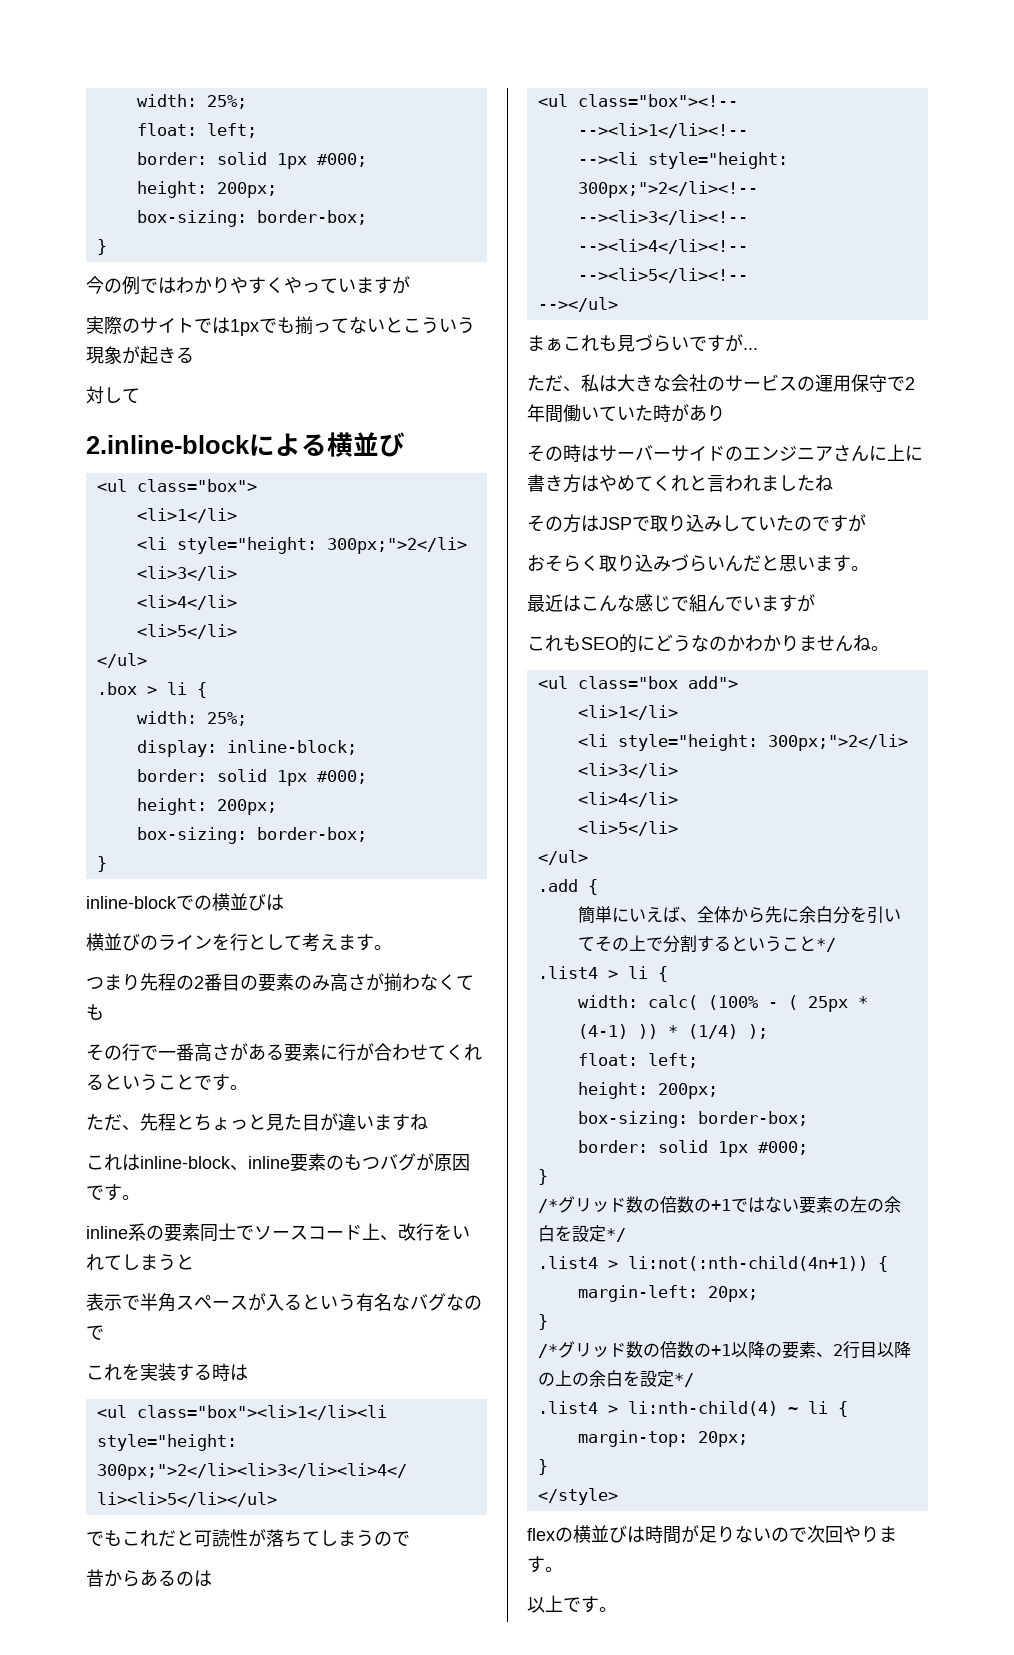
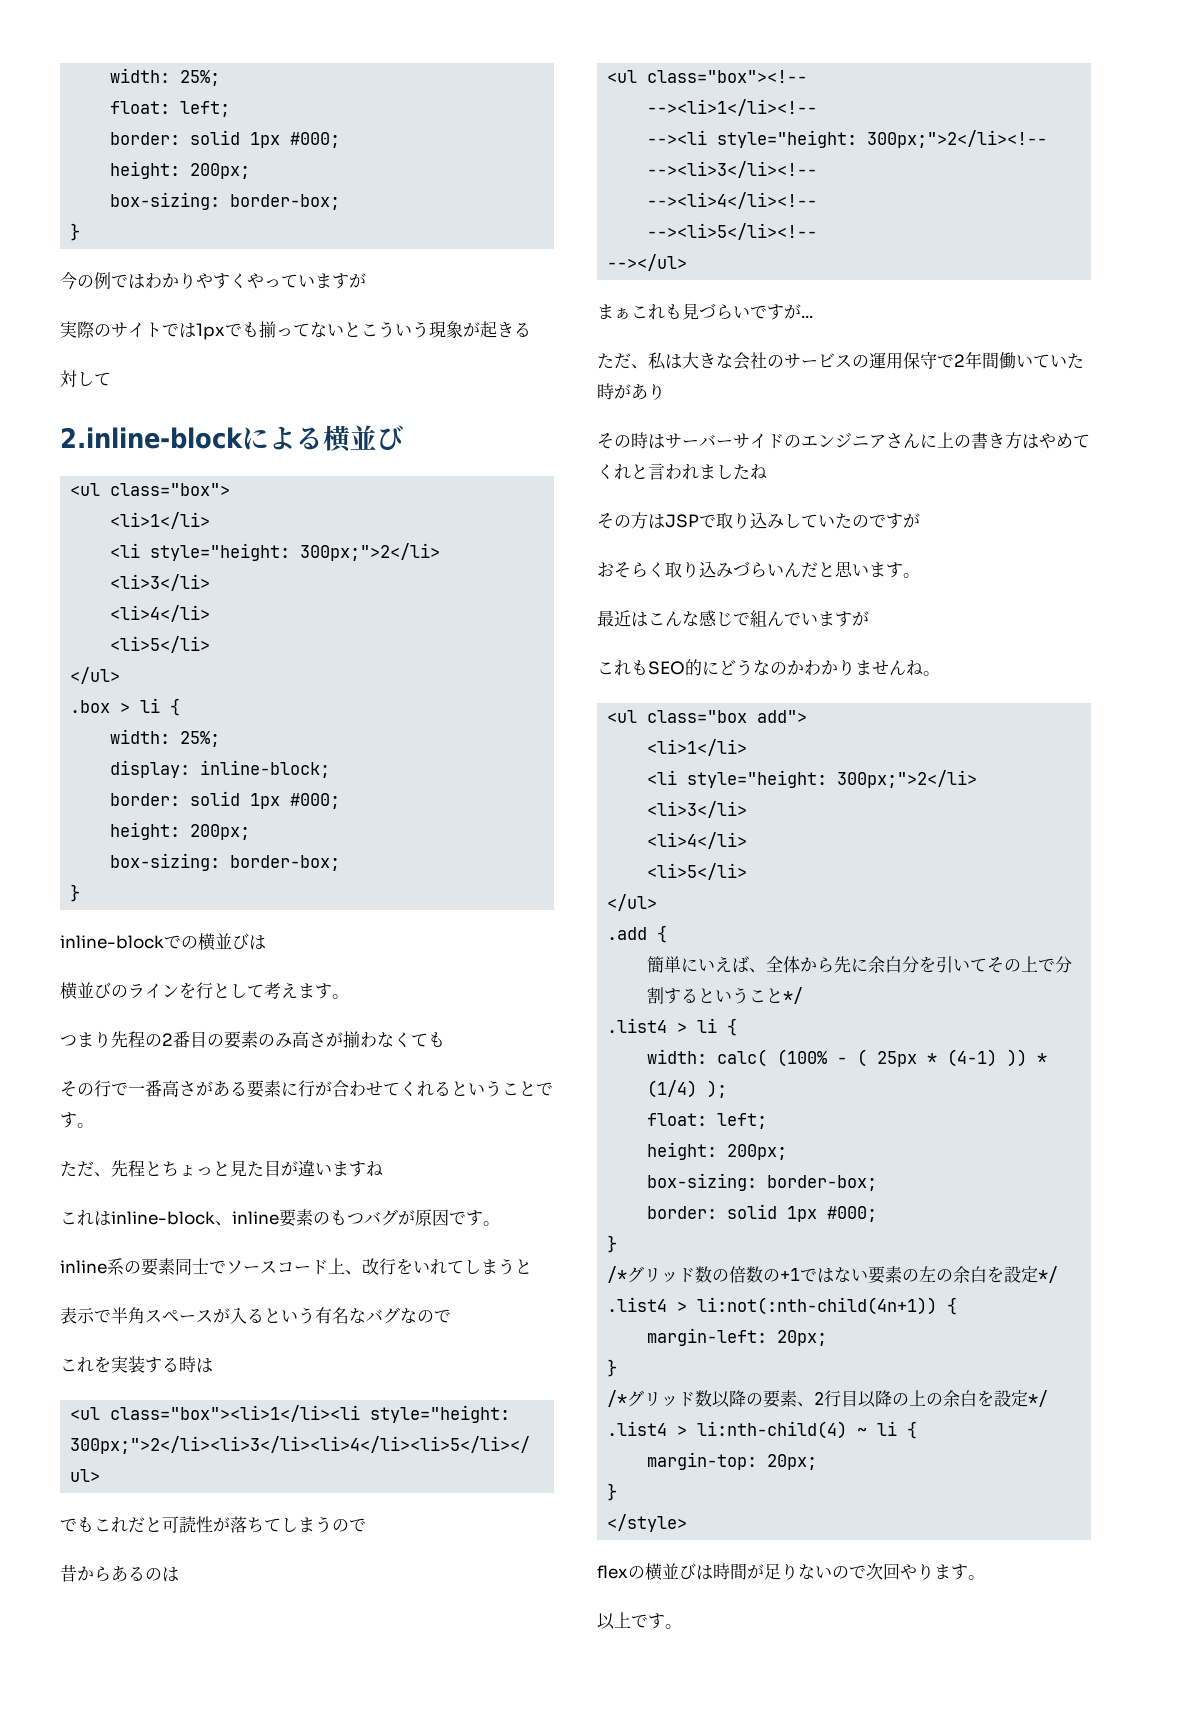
- その時はサーバーサイドのエンジニアさんに上に書き方はやめてくれと言われましたね
+ その時はサーバーサイドのエンジニアさんに上の書き方はやめてくれと言われましたね
- /*グリッド数の倍数の+1以降の要素、2行目以降の上の余白を設定*/
+ /*グリッド数以降の要素、2行目以降の上の余白を設定*/

